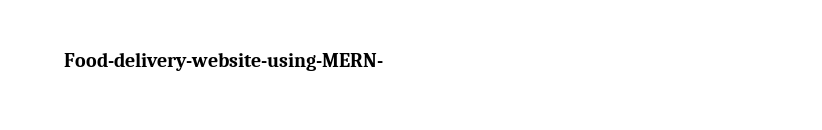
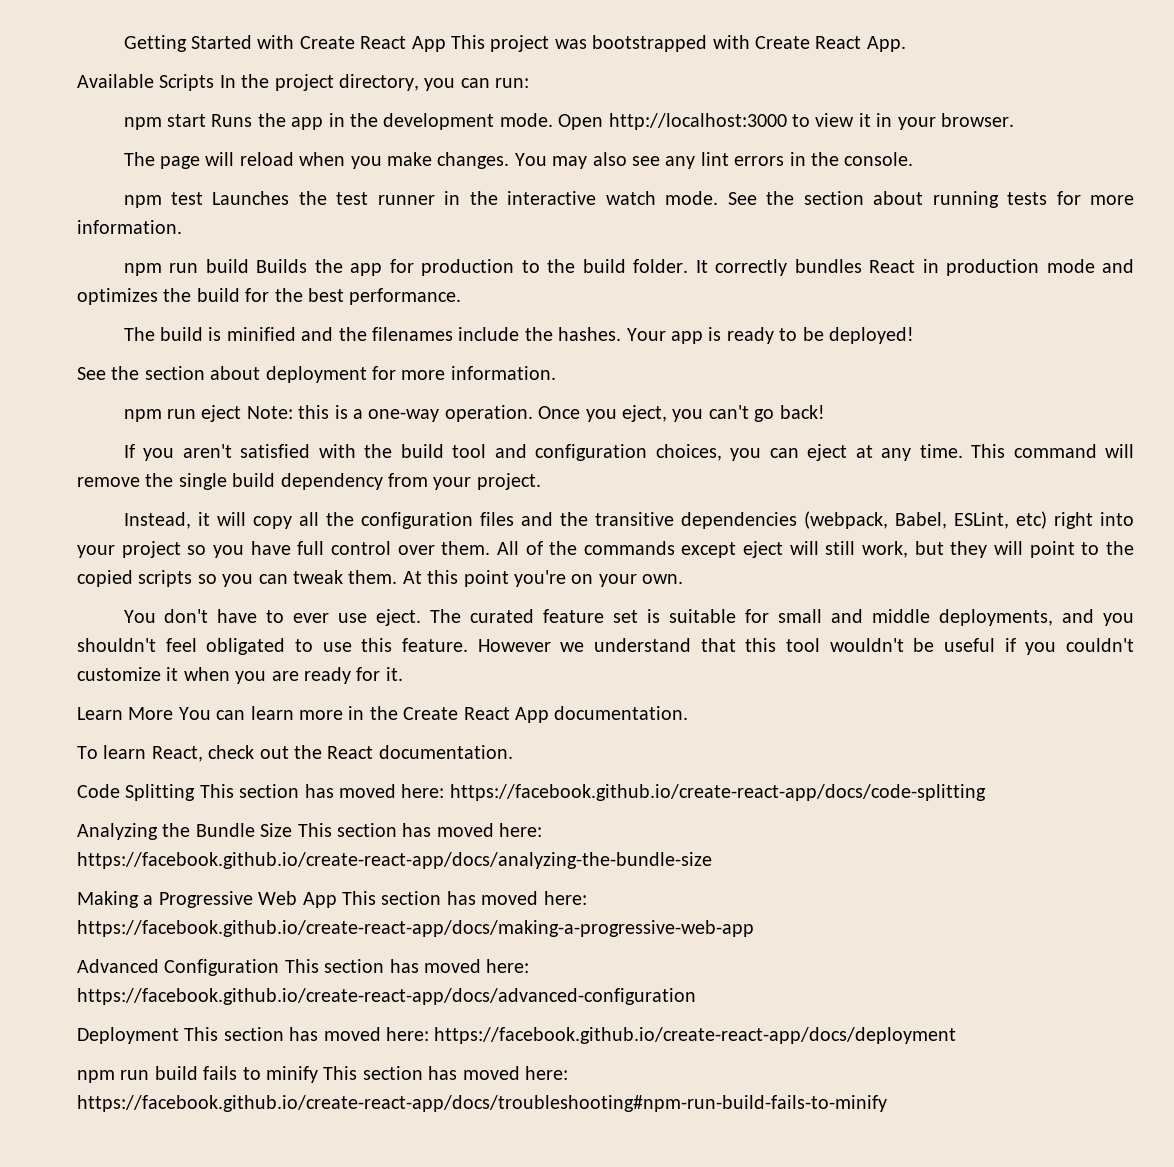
- Food-delivery-website-using-MERN-
+ Getting Started with Create React App This project was bootstrapped with Create React App.
+ Available Scripts In the project directory, you can run:
+ npm start Runs the app in the development mode. Open http://localhost:3000 to view it in your browser.
+ The page will reload when you make changes. You may also see any lint errors in the console.
+ npm test Launches the test runner in the interactive watch mode. See the section about running tests for more information.
+ npm run build Builds the app for production to the build folder. It correctly bundles React in production mode and optimizes the build for the best performance.
+ The build is minified and the filenames include the hashes. Your app is ready to be deployed!
+ See the section about deployment for more information.
+ npm run eject Note: this is a one-way operation. Once you eject, you can't go back!
+ If you aren't satisfied with the build tool and configuration choices, you can eject at any time. This command will remove the single build dependency from your project.
+ Instead, it will copy all the configuration files and the transitive dependencies (webpack, Babel, ESLint, etc) right into your project so you have full control over them. All of the commands except eject will still work, but they will point to the copied scripts so you can tweak them. At this point you're on your own.
+ You don't have to ever use eject. The curated feature set is suitable for small and middle deployments, and you shouldn't feel obligated to use this feature. However we understand that this tool wouldn't be useful if you couldn't customize it when you are ready for it.
+ Learn More You can learn more in the Create React App documentation.
+ To learn React, check out the React documentation.
+ Code Splitting This section has moved here: https://facebook.github.io/create-react-app/docs/code-splitting
+ Analyzing the Bundle Size This section has moved here: https://facebook.github.io/create-react-app/docs/analyzing-the-bundle-size
+ Making a Progressive Web App This section has moved here: https://facebook.github.io/create-react-app/docs/making-a-progressive-web-app
+ Advanced Configuration This section has moved here: https://facebook.github.io/create-react-app/docs/advanced-configuration
+ Deployment This section has moved here: https://facebook.github.io/create-react-app/docs/deployment
+ npm run build fails to minify This section has moved here: https://facebook.github.io/create-react-app/docs/troubleshooting#npm-run-build-fails-to-minify

